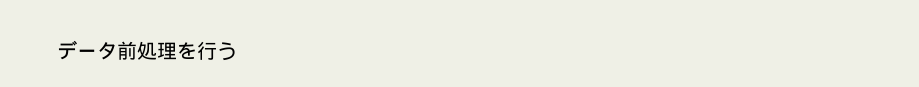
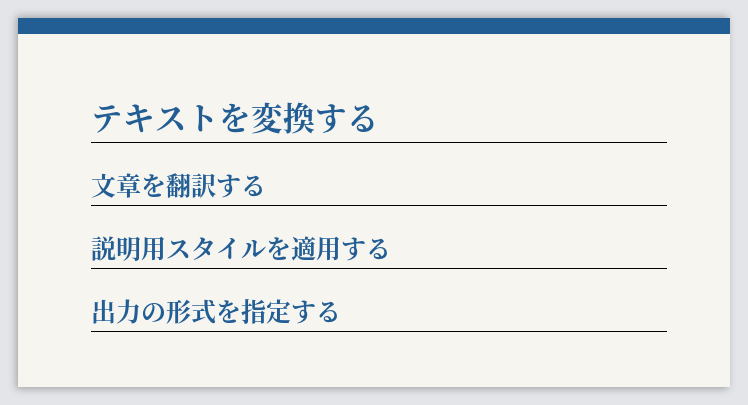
- データ前処理を行う
+ テキストを変換する
+ 文章を翻訳する
+ 説明用スタイルを適用する
+ 出力の形式を指定する

